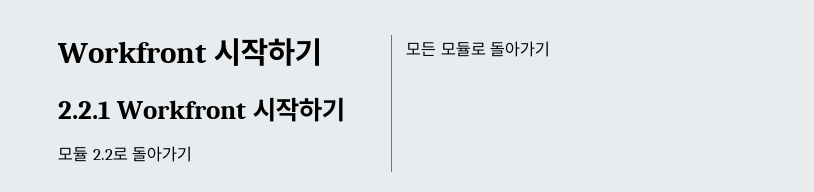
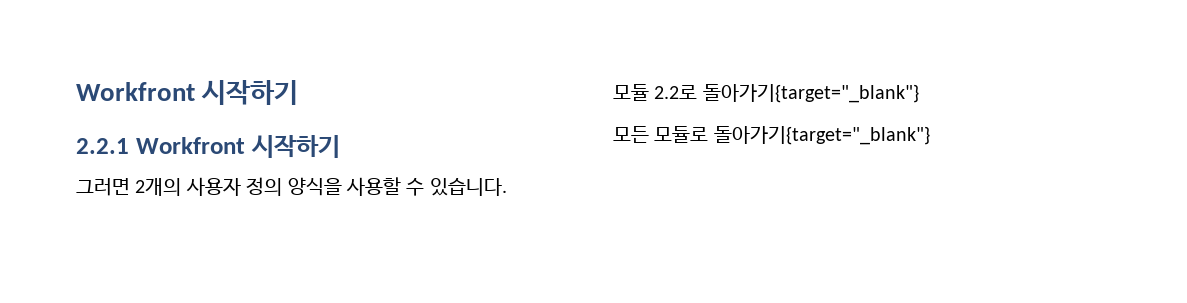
+ 그러면 2개의 사용자 정의 양식을 사용할 수 있습니다.
- 모듈 2.2로 돌아가기
+ 모듈 2.2로 돌아가기{target="_blank"}
- 모든 모듈로 돌아가기
+ 모든 모듈로 돌아가기{target="_blank"}

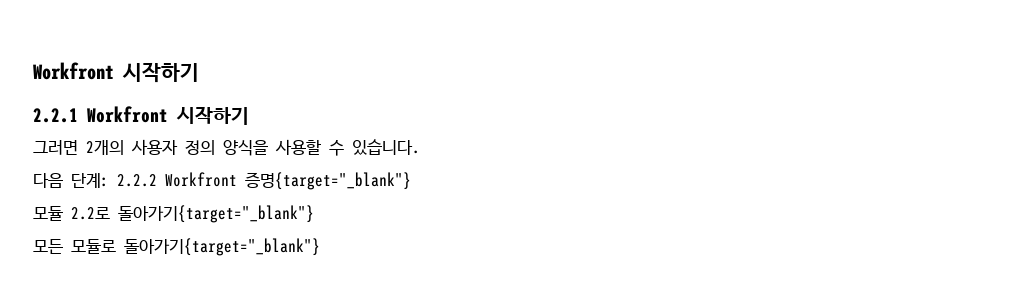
+ 다음 단계: 2.2.2 Workfront 증명{target="_blank"}

